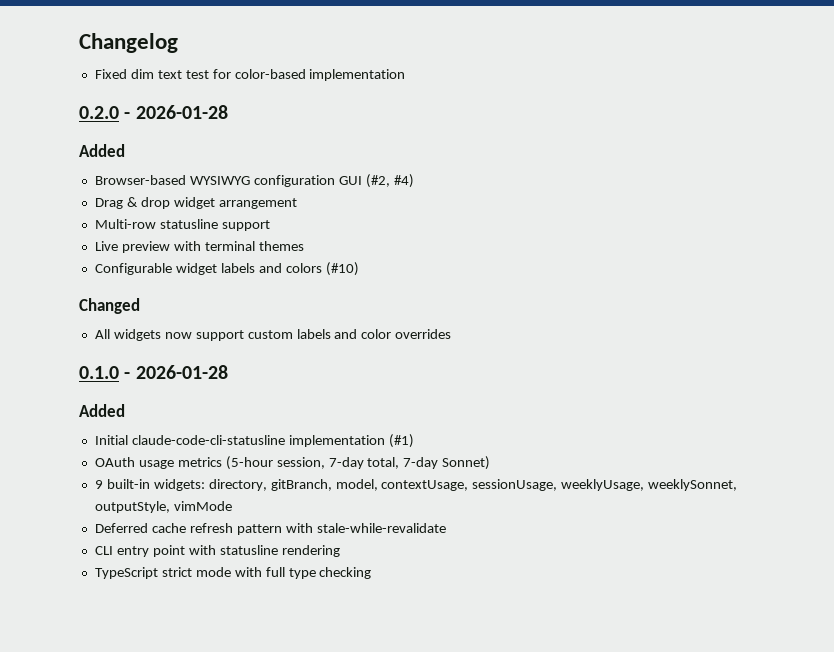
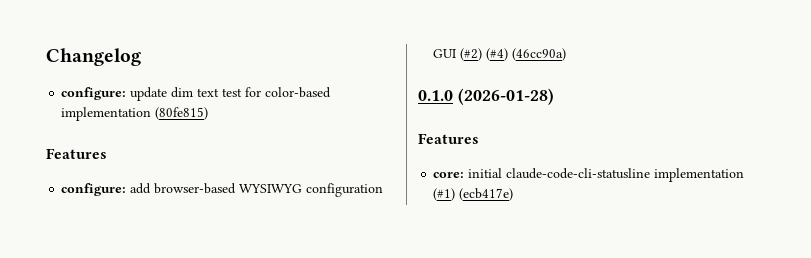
- Fixed dim text test for color-based implementation
- 0.2.0 - 2026-01-28
- Added
- Browser-based WYSIWYG configuration GUI (#2, #4)
- Drag & drop widget arrangement
- Multi-row statusline support
- Live preview with terminal themes
- Configurable widget labels and colors (#10)
- Changed
- All widgets now support custom labels and color overrides
- 0.1.0 - 2026-01-28
- Added
- Initial claude-code-cli-statusline implementation (#1)
- OAuth usage metrics (5-hour session, 7-day total, 7-day Sonnet)
- 9 built-in widgets: directory, gitBranch, model, contextUsage, sessionUsage, weeklyUsage, weeklySonnet, outputStyle, vimMode
- Deferred cache refresh pattern with stale-while-revalidate
- CLI entry point with statusline rendering
- TypeScript strict mode with full type checking
+ configure: update dim text test for color-based implementation (80fe815)
+ Features
+ configure: add browser-based WYSIWYG configuration GUI (#2) (#4) (46cc90a)
+ 0.1.0 (2026-01-28)
+ Features
+ core: initial claude-code-cli-statusline implementation (#1) (ecb417e)

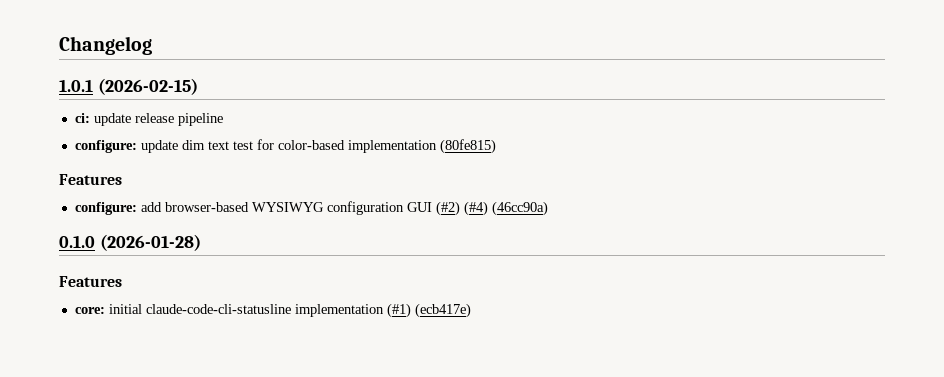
+ 1.0.1 (2026-02-15)
+ ci: update release pipeline

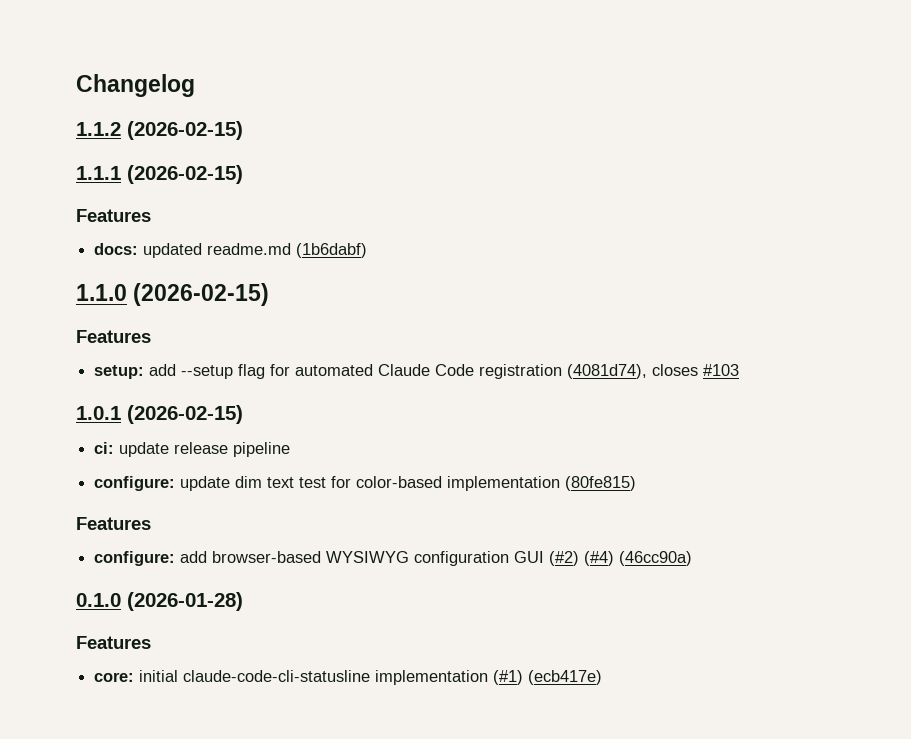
+ 1.1.2 (2026-02-15)
+ 1.1.1 (2026-02-15)
+ Features
+ docs: updated readme.md (1b6dabf)
+ 1.1.0 (2026-02-15)
+ Features
+ setup: add --setup flag for automated Claude Code registration (4081d74), closes #103

